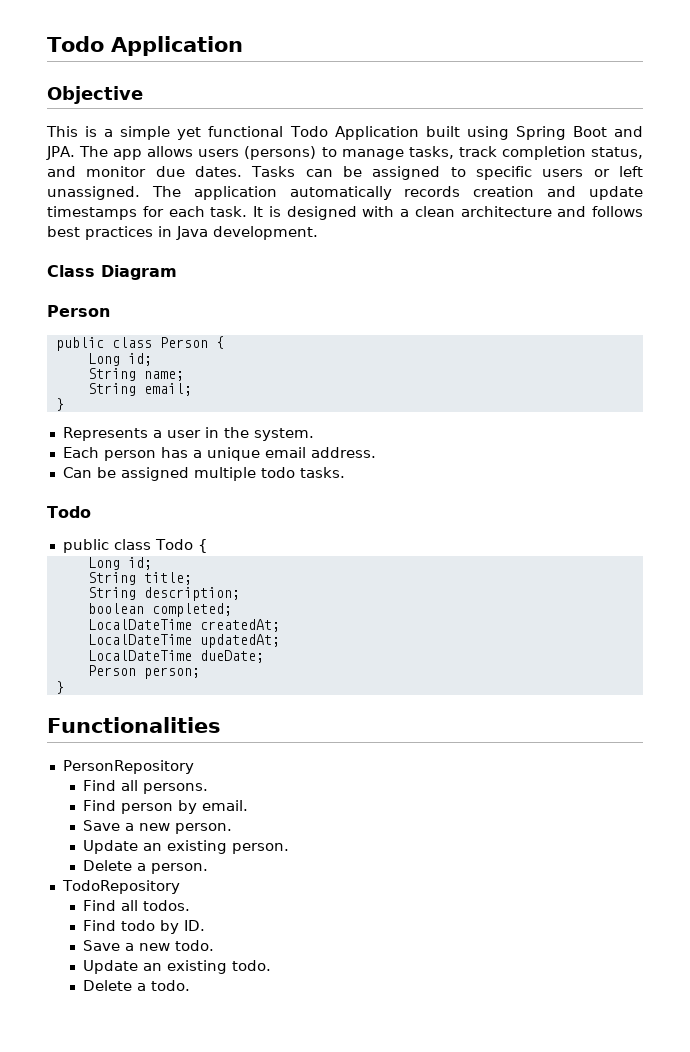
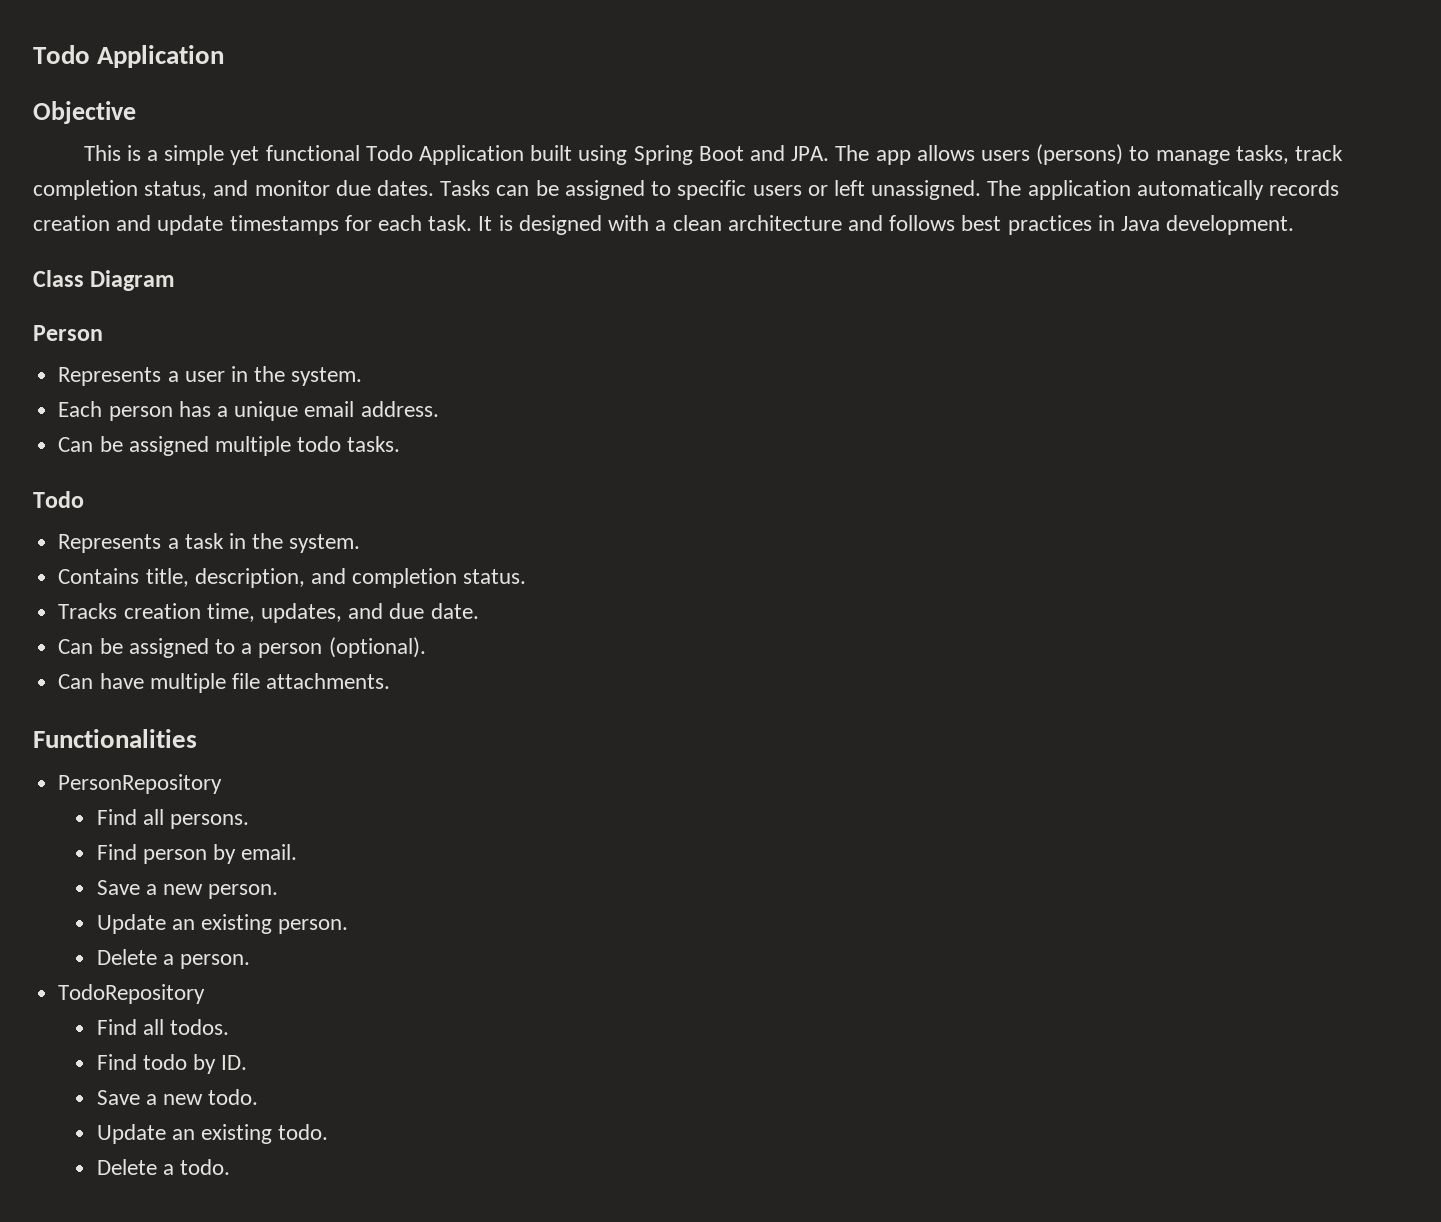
- public class Person {
- Long id;
- String name;
- String email;
- }
- public class Todo {
- Long id;
- String title;
- String description;
- boolean completed;
- LocalDateTime createdAt;
- LocalDateTime updatedAt;
- LocalDateTime dueDate;
- Person person;
- }
+ Represents a task in the system.
+ Contains title, description, and completion status.
+ Tracks creation time, updates, and due date.
+ Can be assigned to a person (optional).
+ Can have multiple file attachments.

